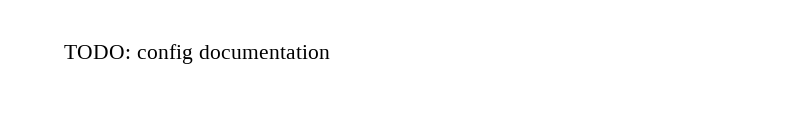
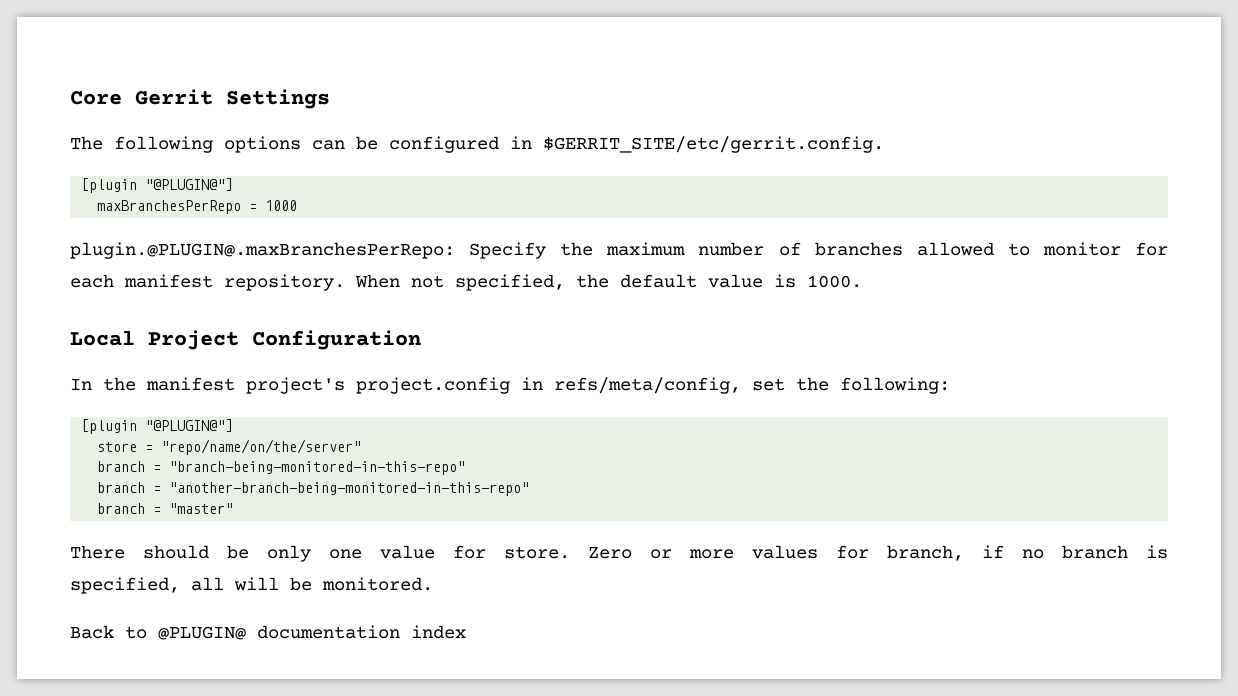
- TODO: config documentation
+ Core Gerrit Settings
+ The following options can be configured in $GERRIT_SITE/etc/gerrit.config.
+ [plugin "@PLUGIN@"]
+ maxBranchesPerRepo = 1000
+ plugin.@PLUGIN@.maxBranchesPerRepo: Specify the maximum number of branches allowed to monitor for each manifest repository. When not specified, the default value is 1000.
+ Local Project Configuration
+ In the manifest project's project.config in refs/meta/config, set the following:
+ [plugin "@PLUGIN@"]
+ store = "repo/name/on/the/server"
+ branch = "branch-being-monitored-in-this-repo"
+ branch = "another-branch-being-monitored-in-this-repo"
+ branch = "master"
+ There should be only one value for store. Zero or more values for branch, if no branch is specified, all will be monitored.
+ Back to @PLUGIN@ documentation index

